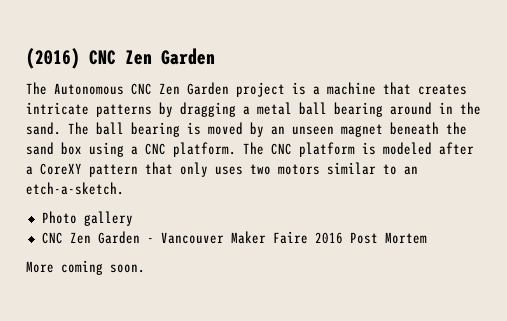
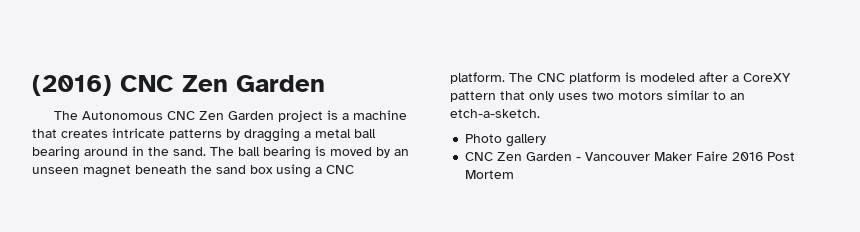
- More coming soon.

